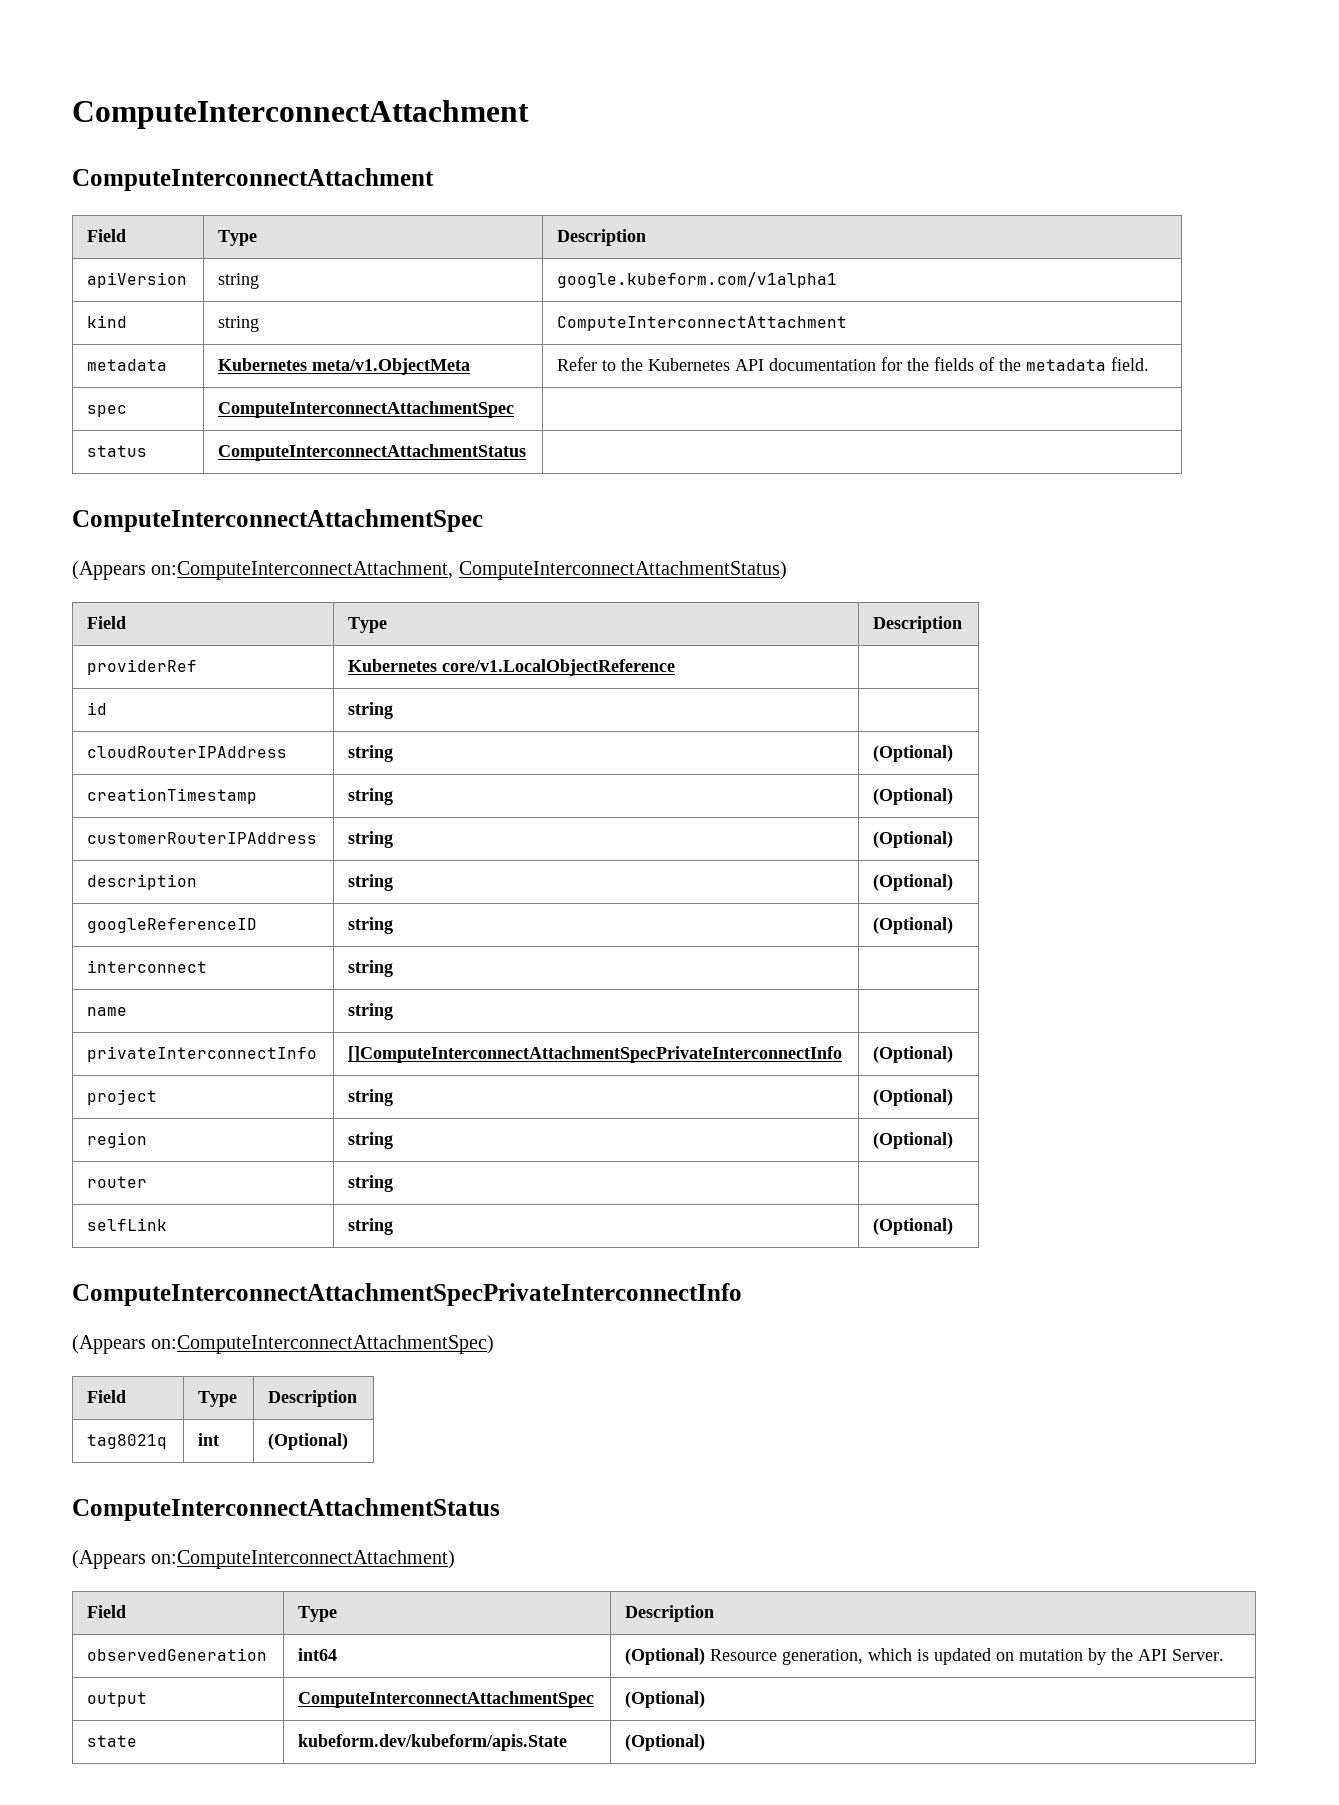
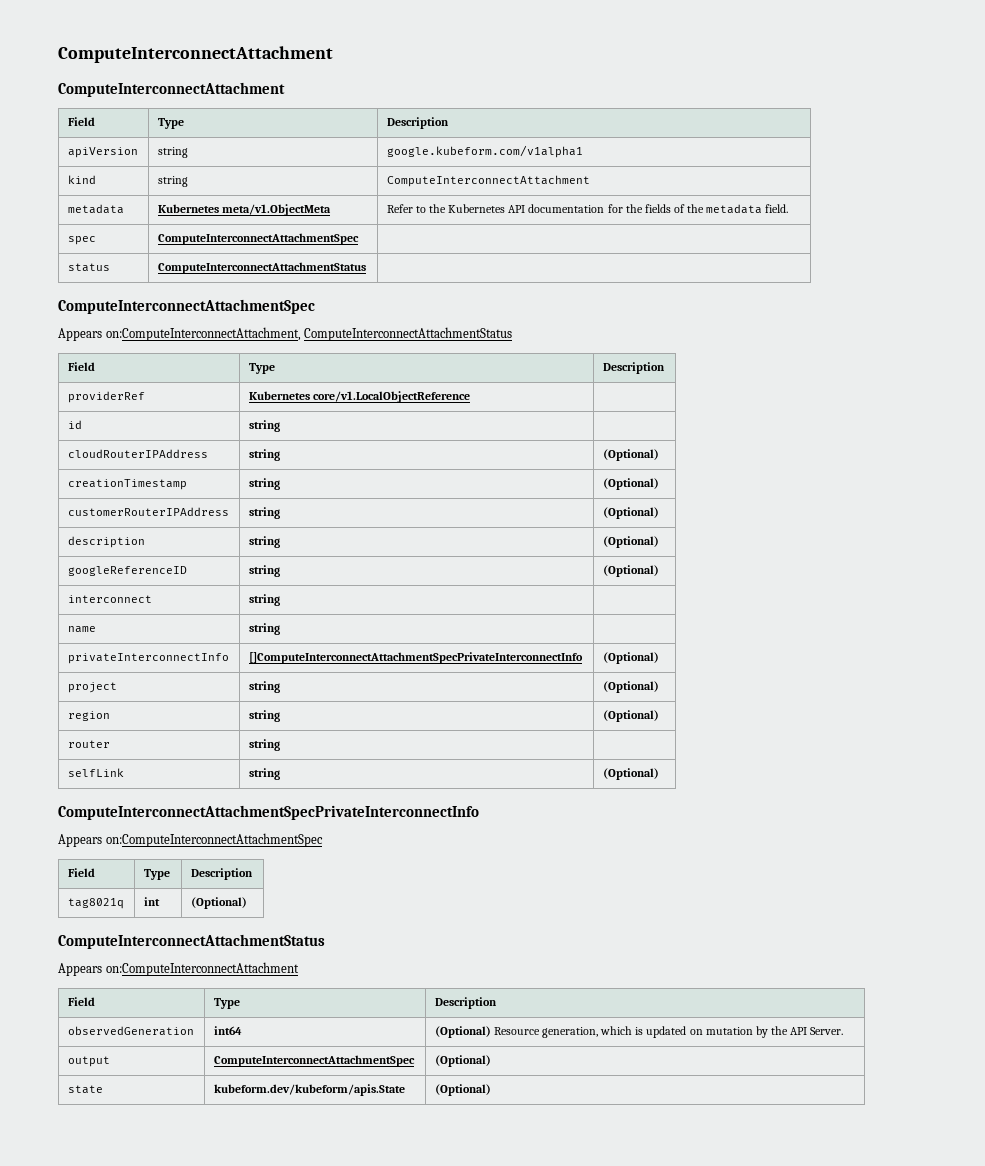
- (Appears on:ComputeInterconnectAttachment, ComputeInterconnectAttachmentStatus)
+ Appears on:ComputeInterconnectAttachment, ComputeInterconnectAttachmentStatus
- (Appears on:ComputeInterconnectAttachmentSpec)
+ Appears on:ComputeInterconnectAttachmentSpec
- (Appears on:ComputeInterconnectAttachment)
+ Appears on:ComputeInterconnectAttachment

